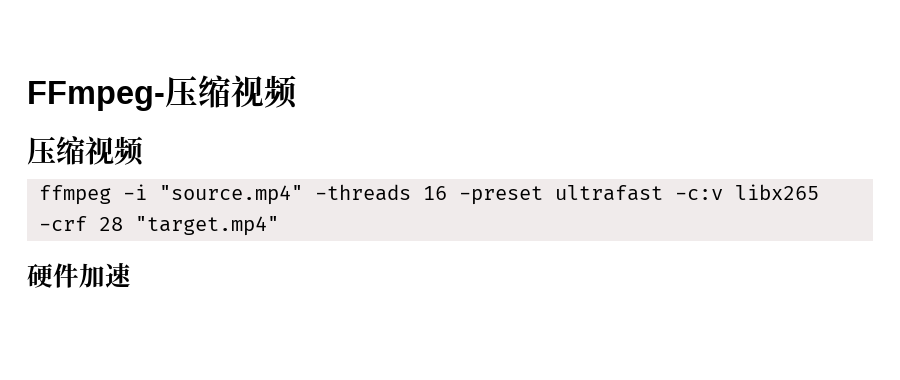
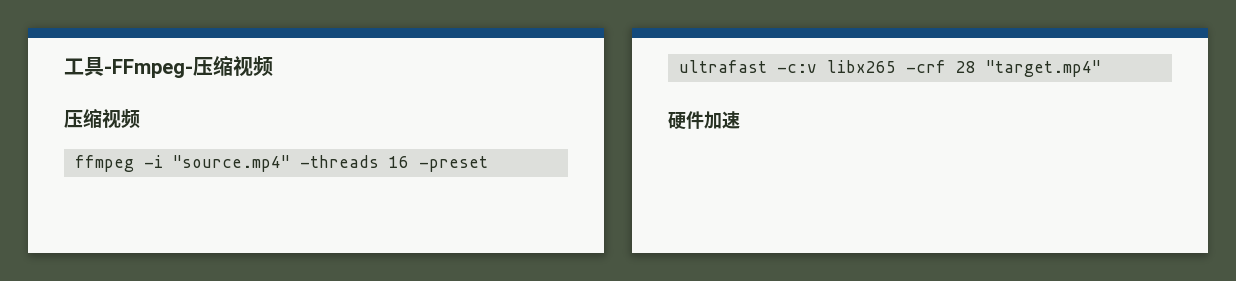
- FFmpeg-压缩视频
+ 工具-FFmpeg-压缩视频

